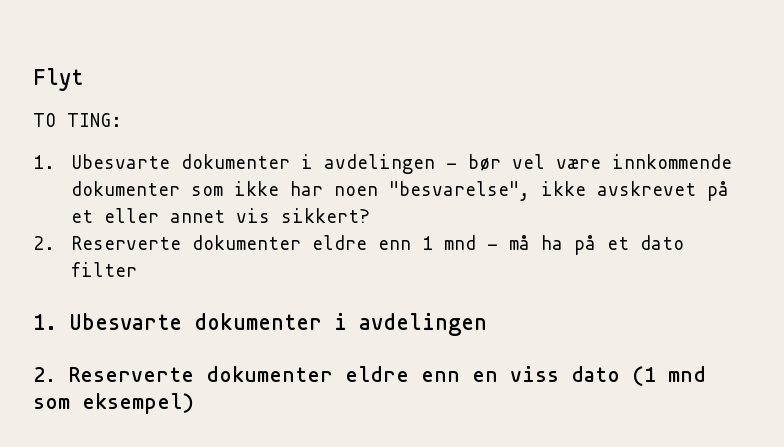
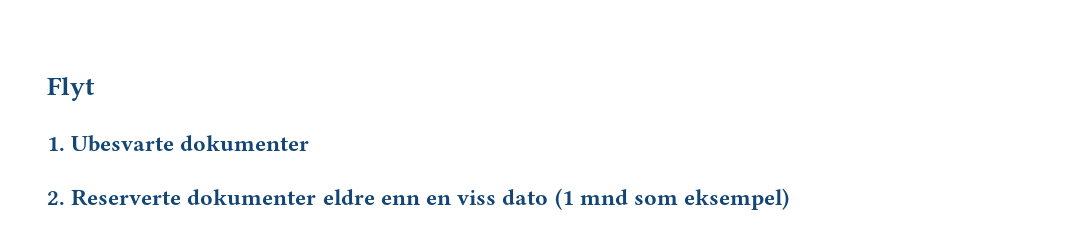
- TO TING:
- 1. Ubesvarte dokumenter i avdelingen - bør vel være innkommende dokumenter som ikke har noen "besvarelse", ikke avskrevet på et eller annet vis sikkert?
- 2. Reserverte dokumenter eldre enn 1 mnd - må ha på et dato filter
- 1. Ubesvarte dokumenter i avdelingen
+ 1. Ubesvarte dokumenter

